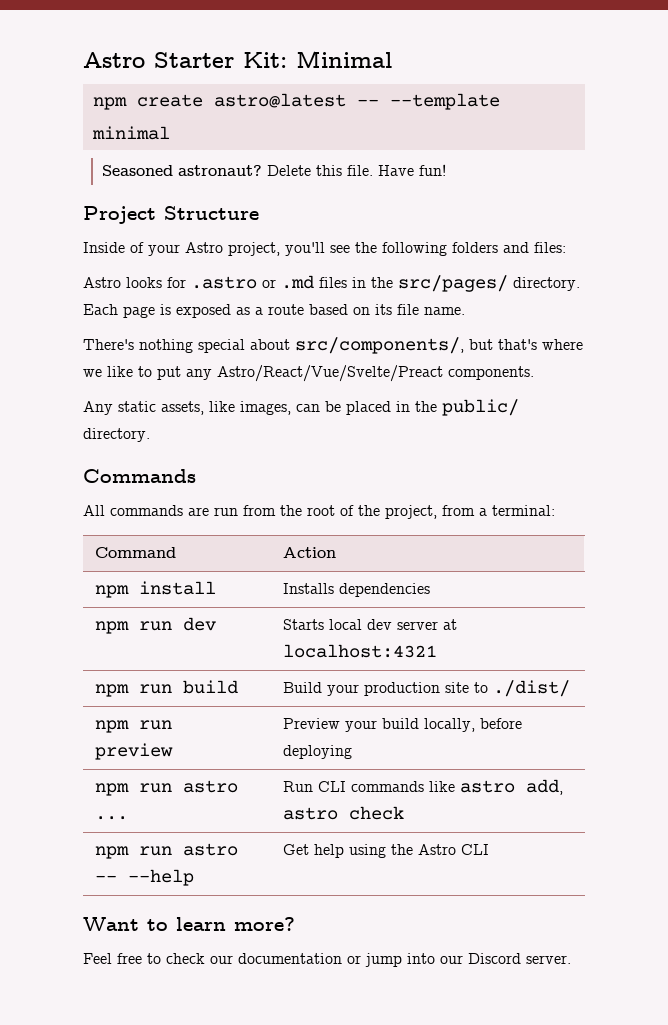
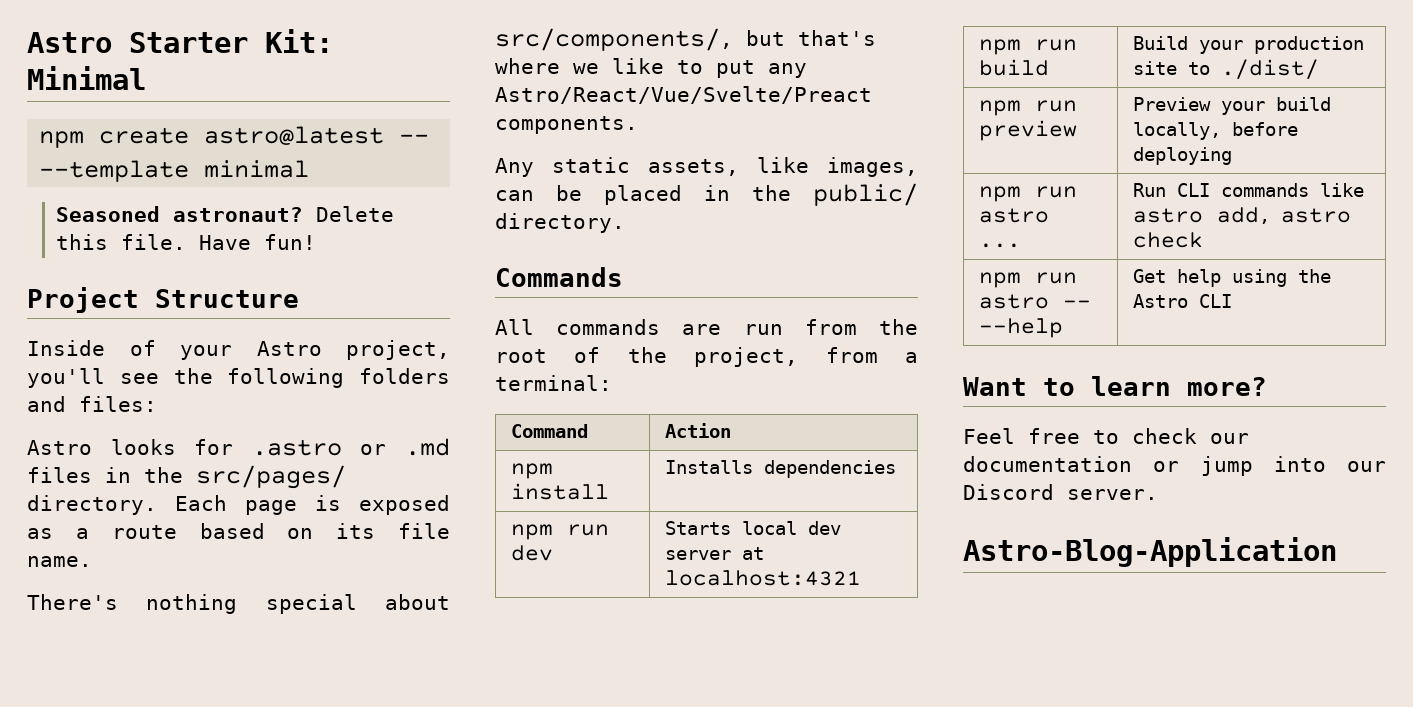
+ Astro-Blog-Application

